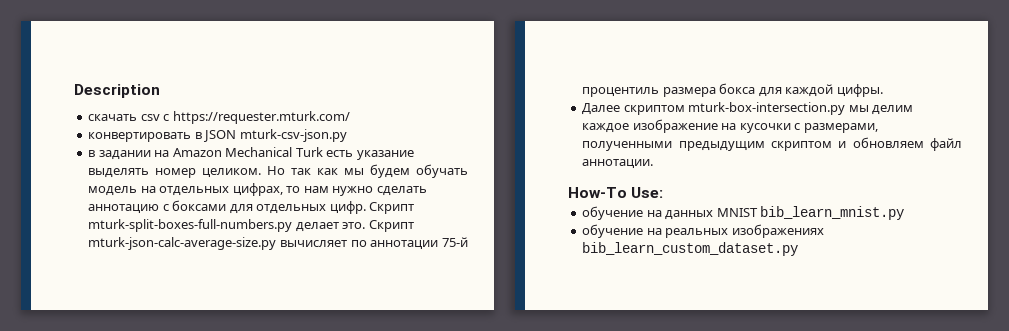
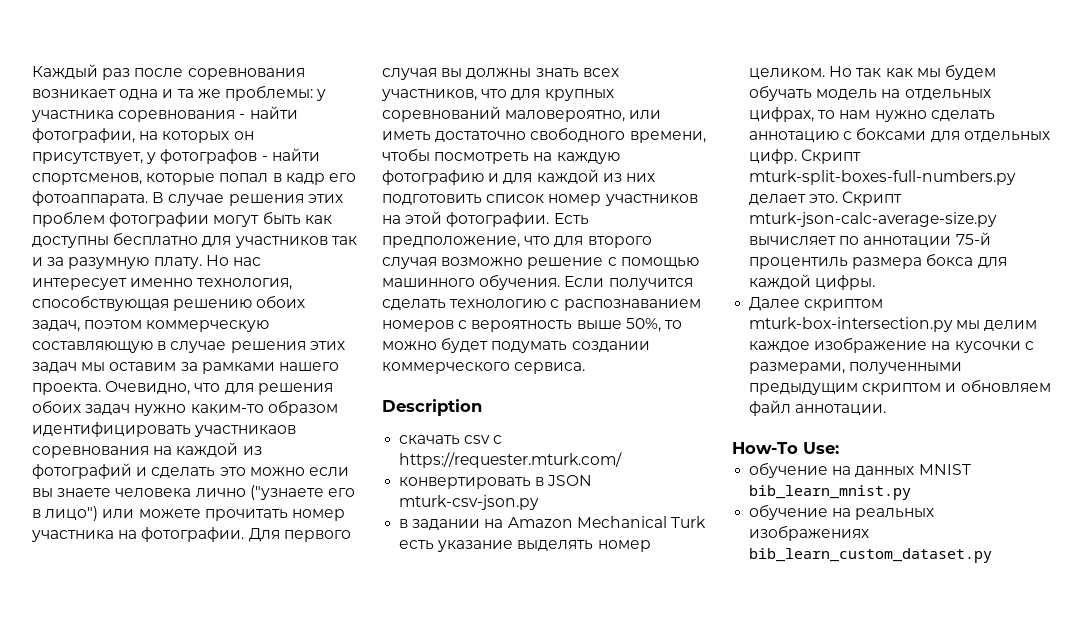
+ Каждый раз после соревнования возникает одна и та же проблемы: у участника соревнования - найти фотографии, на которых он присутствует, у фотографов - найти спортсменов, которые попал в кадр его фотоаппарата. В случае решения этих проблем фотографии могут быть как доступны бесплатно для участников так и за разумную плату. Но нас интересует именно технология, способствующая решению обоих задач, поэтом коммерческую составляющую в случае решения этих задач мы оставим за рамками нашего проекта. Очевидно, что для решения обоих задач нужно каким-то образом идентифицировать участникаов соревнования на каждой из фотографий и сделать это можно если вы знаете человека лично ("узнаете его в лицо") или можете прочитать номер участника на фотографии. Для первого случая вы должны знать всех участников, что для крупных соревнований маловероятно, или иметь достаточно свободного времени, чтобы посмотреть на каждую фотографию и для каждой из них подготовить список номер участников на этой фотографии. Есть предположение, что для второго случая возможно решение с помощью машинного обучения. Если получится сделать технологию с распознаванием номеров с вероятность выше 50%, то можно будет подумать создании коммерческого сервиса.

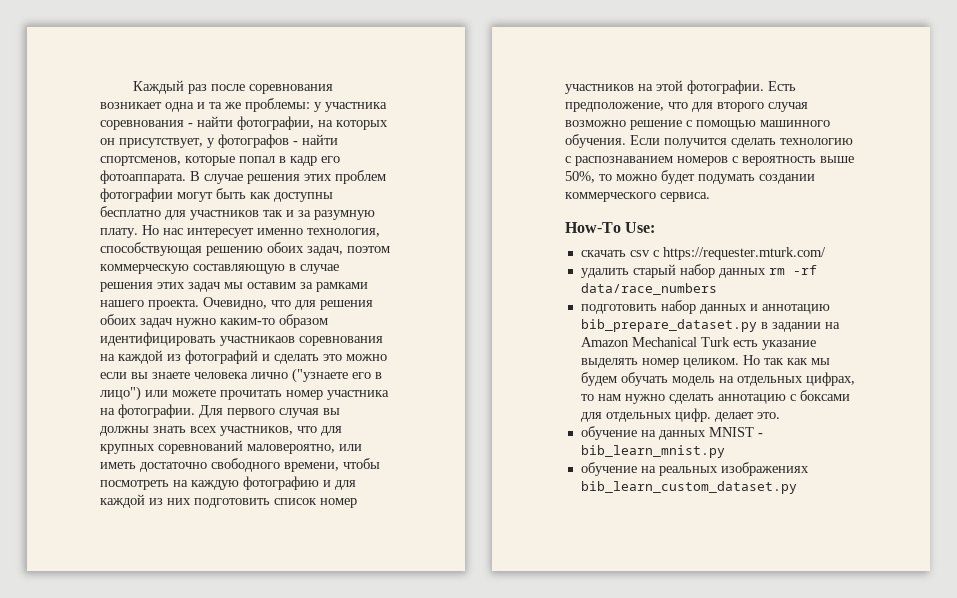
- Description
+ How-To Use:
- конвертировать в JSON mturk-csv-json.py
- в задании на Amazon Mechanical Turk есть указание выделять номер целиком.
+ удалить старый набор данных rm -rf data/race_numbers
+ подготовить набор данных и аннотацию bib_prepare_dataset.py в задании на Amazon Mechanical Turk есть указание выделять номер целиком.
- Но так как мы будем обучать модель на отдельных цифрах, то нам нужно сделать аннотацию с боксами для отдельных цифр. Скрипт mturk-split-boxes-full-numbers.py делает это. Скрипт mturk-json-calc-average-size.py вычисляет по аннотации 75-й процентиль размера бокса для каждой цифры.
- Далее скриптом mturk-box-intersection.py мы делим каждое изображение на кусочки с размерами, полученными предыдущим скриптом и обновляем файл аннотации.
- How-To Use:
+ Но так как мы будем обучать модель на отдельных цифрах, то нам нужно сделать аннотацию с боксами для отдельных цифр. делает это.
- обучение на данных MNIST bib_learn_mnist.py
+ обучение на данных MNIST - bib_learn_mnist.py

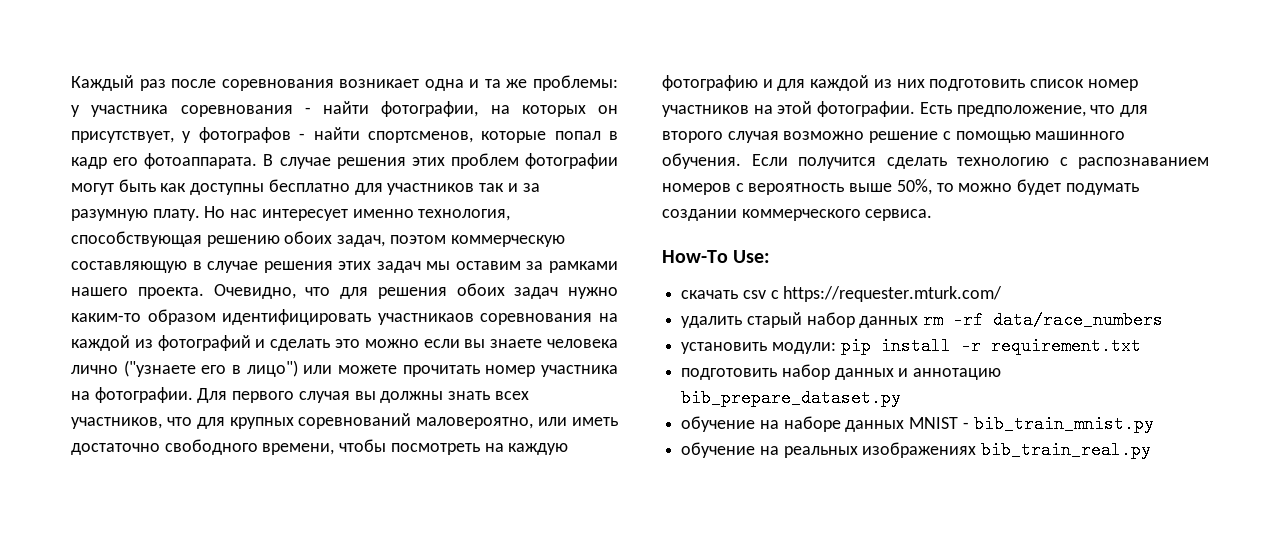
+ установить модули: pip install -r requirement.txt
- подготовить набор данных и аннотацию bib_prepare_dataset.py в задании на Amazon Mechanical Turk есть указание выделять номер целиком. Но так как мы будем обучать модель на отдельных цифрах, то нам нужно сделать аннотацию с боксами для отдельных цифр. делает это.
- обучение на данных MNIST - bib_learn_mnist.py
+ подготовить набор данных и аннотацию bib_prepare_dataset.py
+ обучение на наборе данных MNIST - bib_train_mnist.py
- обучение на реальных изображениях bib_learn_custom_dataset.py
+ обучение на реальных изображениях bib_train_real.py

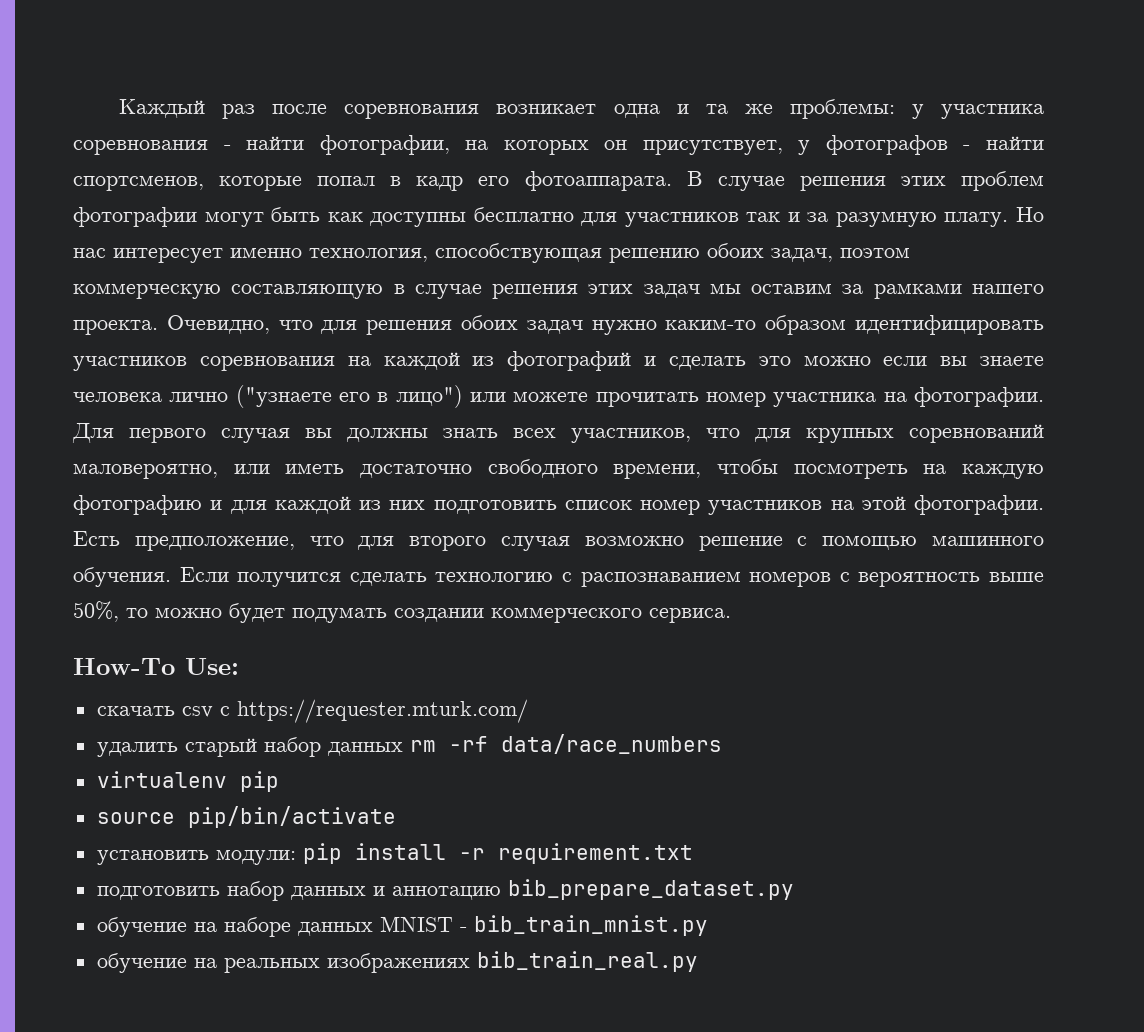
- Очевидно, что для решения обоих задач нужно каким-то образом идентифицировать участникаов соревнования на каждой из фотографий и сделать это можно если вы знаете человека лично ("узнаете его в лицо") или можете прочитать номер участника на фотографии.
+ Очевидно, что для решения обоих задач нужно каким-то образом идентифицировать участников соревнования на каждой из фотографий и сделать это можно если вы знаете человека лично ("узнаете его в лицо") или можете прочитать номер участника на фотографии.
+ virtualenv pip
+ source pip/bin/activate

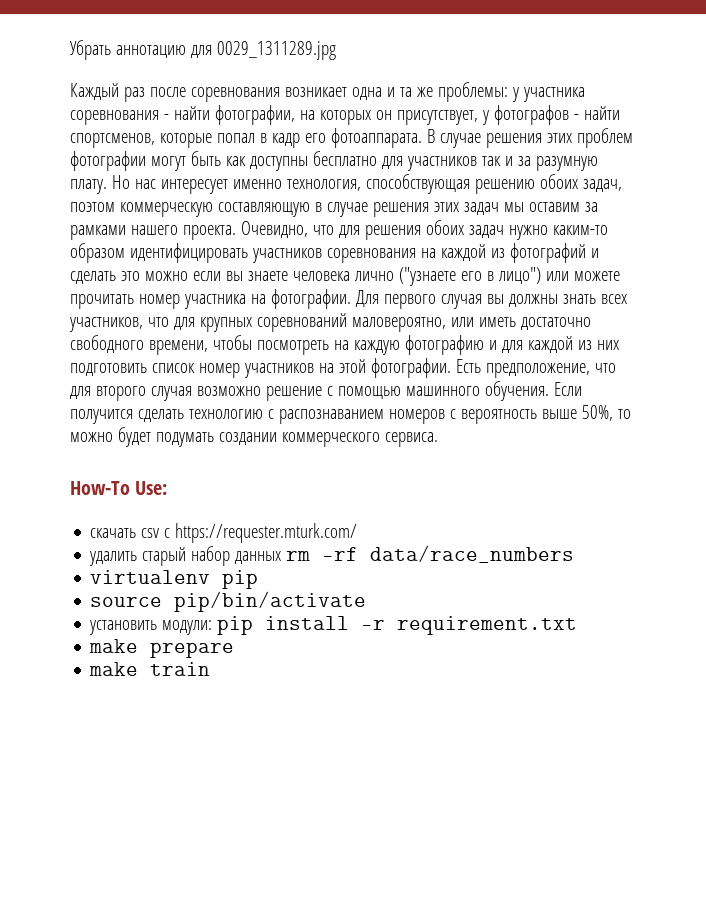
+ Убрать аннотацию для 0029_1311289.jpg
- подготовить набор данных и аннотацию bib_prepare_dataset.py
- обучение на наборе данных MNIST - bib_train_mnist.py
- обучение на реальных изображениях bib_train_real.py
+ make prepare
+ make train

